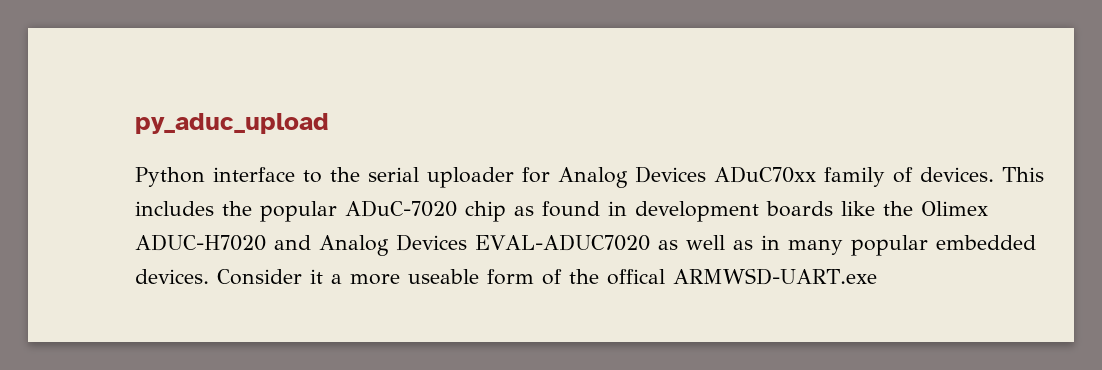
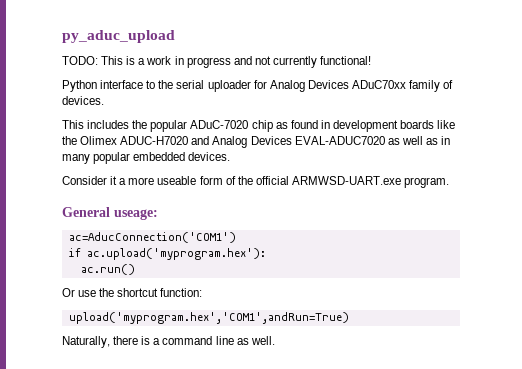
+ TODO: This is a work in progress and not currently functional!
- Python interface to the serial uploader for Analog Devices ADuC70xx family of devices. This includes the popular ADuC-7020 chip as found in development boards like the Olimex ADUC-H7020 and Analog Devices EVAL-ADUC7020 as well as in many popular embedded devices. Consider it a more useable form of the offical ARMWSD-UART.exe
+ Python interface to the serial uploader for Analog Devices ADuC70xx family of devices.
+ This includes the popular ADuC-7020 chip as found in development boards like the Olimex ADUC-H7020 and Analog Devices EVAL-ADUC7020 as well as in many popular embedded devices.
+ Consider it a more useable form of the official ARMWSD-UART.exe program.
+ General useage:
+ ac=AducConnection('COM1')
+ if ac.upload('myprogram.hex'):
+ ac.run()
+ Or use the shortcut function:
+ upload('myprogram.hex','COM1',andRun=True)
+ Naturally, there is a command line as well.

